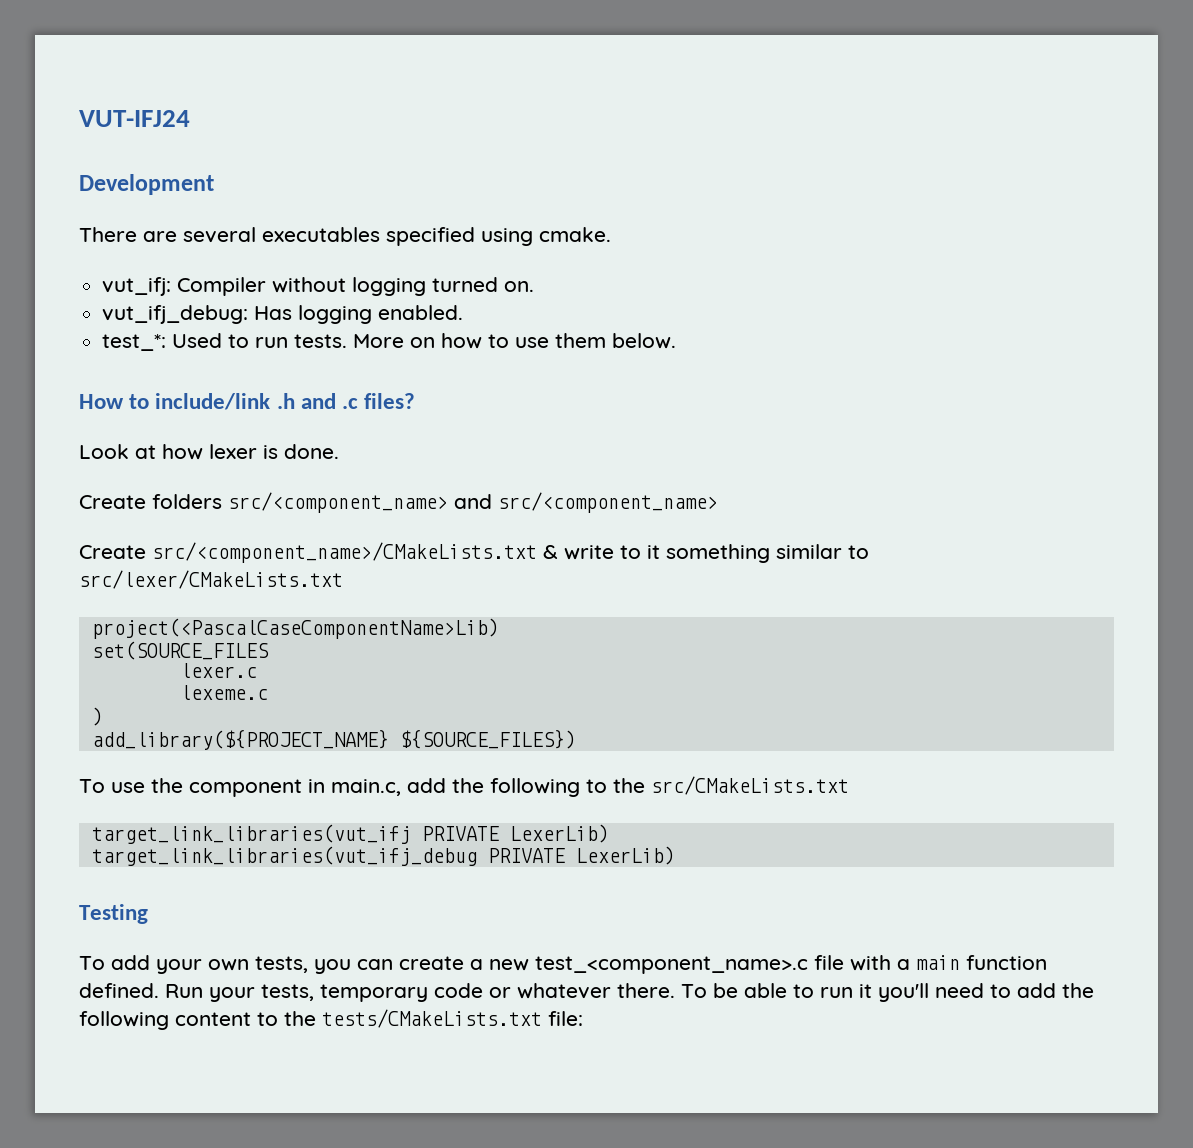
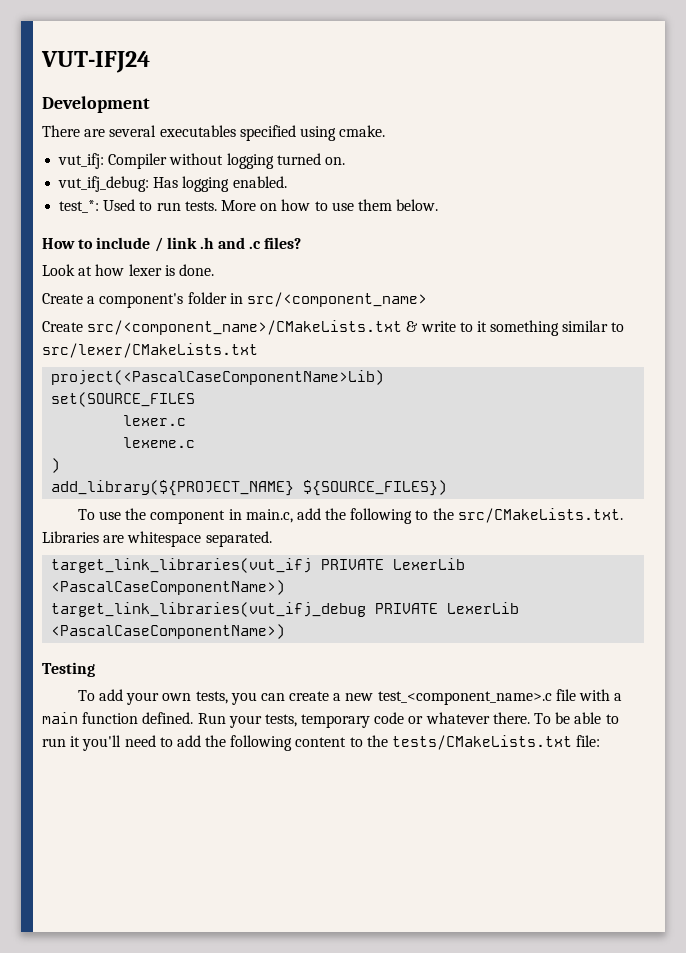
- How to include/link .h and .c files?
+ How to include / link .h and .c files?
- Create folders src/<component_name> and src/<component_name>
+ Create a component's folder in src/<component_name>
- To use the component in main.c, add the following to the src/CMakeLists.txt
+ To use the component in main.c, add the following to the src/CMakeLists.txt. Libraries are whitespace separated.
- target_link_libraries(vut_ifj PRIVATE LexerLib)
+ target_link_libraries(vut_ifj PRIVATE LexerLib <PascalCaseComponentName>)
- target_link_libraries(vut_ifj_debug PRIVATE LexerLib)
+ target_link_libraries(vut_ifj_debug PRIVATE LexerLib <PascalCaseComponentName>)

